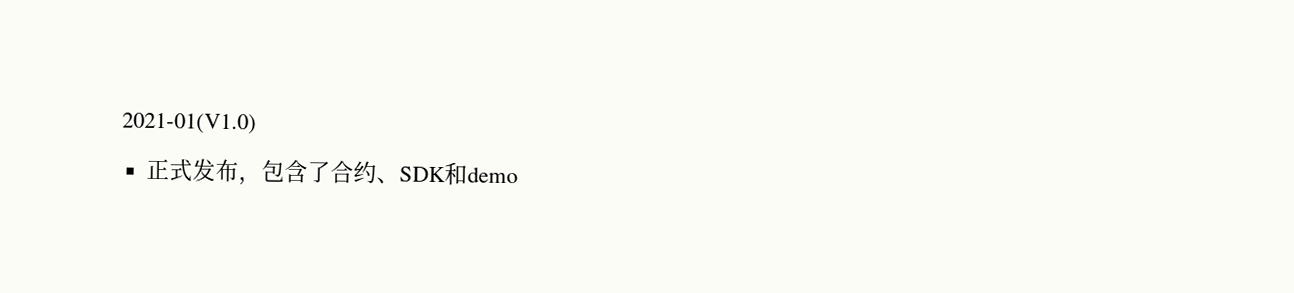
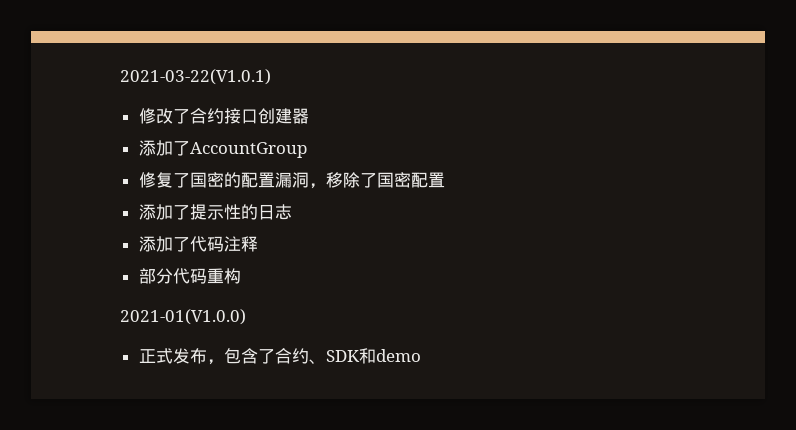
- 2021-01(V1.0)
+ 2021-03-22(V1.0.1)
+ 修改了合约接口创建器
+ 添加了AccountGroup
+ 修复了国密的配置漏洞，移除了国密配置
+ 添加了提示性的日志
+ 添加了代码注释
+ 部分代码重构
+ 2021-01(V1.0.0)

